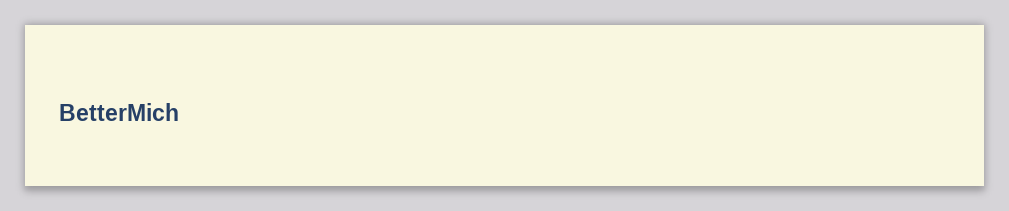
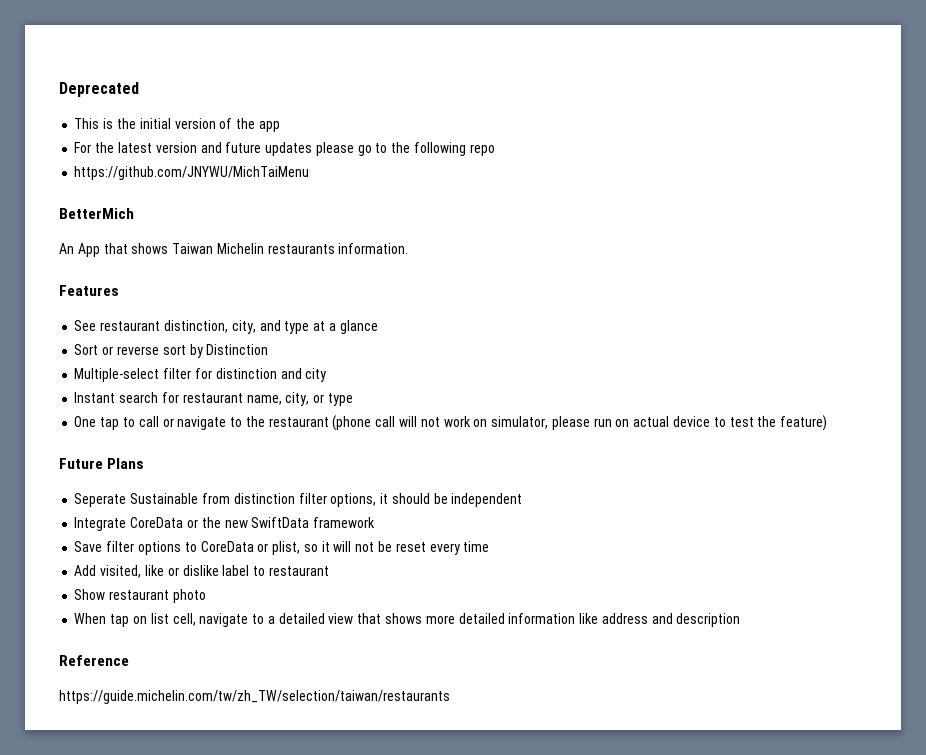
+ Deprecated
+ This is the initial version of the app
+ For the latest version and future updates please go to the following repo
+ https://github.com/JNYWU/MichTaiMenu
  BetterMich
+ An App that shows Taiwan Michelin restaurants information.
+ Features
+ See restaurant distinction, city, and type at a glance
+ Sort or reverse sort by Distinction
+ Multiple-select filter for distinction and city
+ Instant search for restaurant name, city, or type
+ One tap to call or navigate to the restaurant (phone call will not work on simulator, please run on actual device to test the feature)
+ Future Plans
+ Seperate Sustainable from distinction filter options, it should be independent
+ Integrate CoreData or the new SwiftData framework
+ Save filter options to CoreData or plist, so it will not be reset every time
+ Add visited, like or dislike label to restaurant
+ Show restaurant photo
+ When tap on list cell, navigate to a detailed view that shows more detailed information like address and description
+ Reference
+ https://guide.michelin.com/tw/zh_TW/selection/taiwan/restaurants

